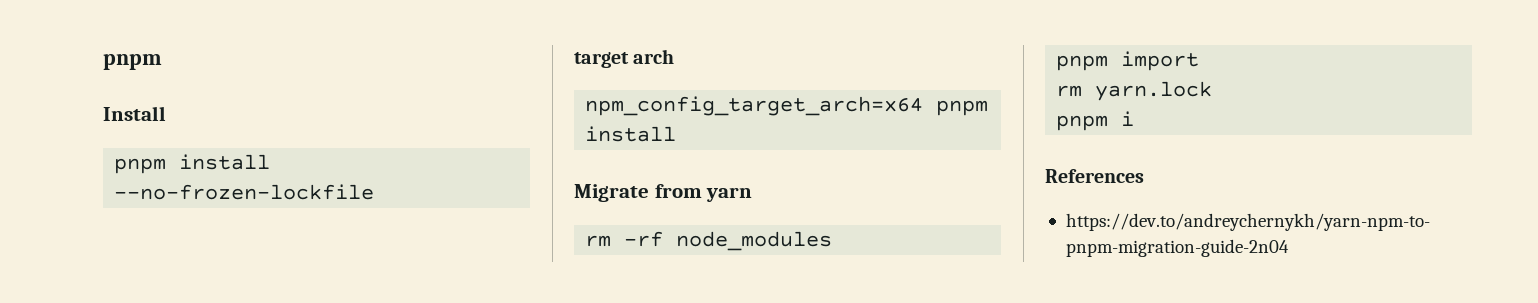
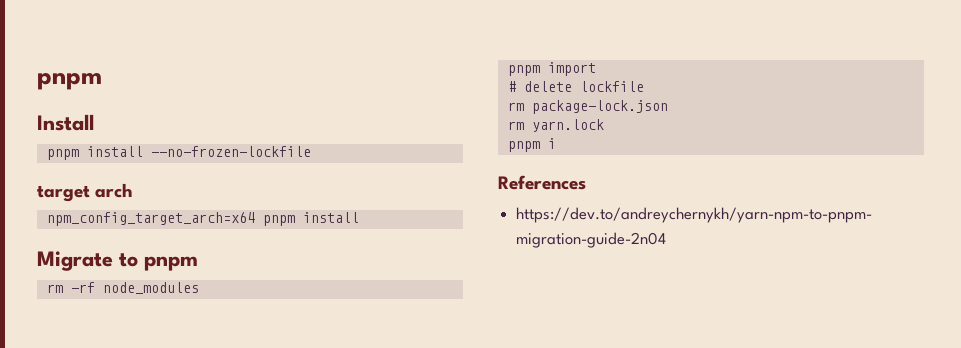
- Migrate from yarn
+ Migrate to pnpm
+ # delete lockfile
+ rm package-lock.json

